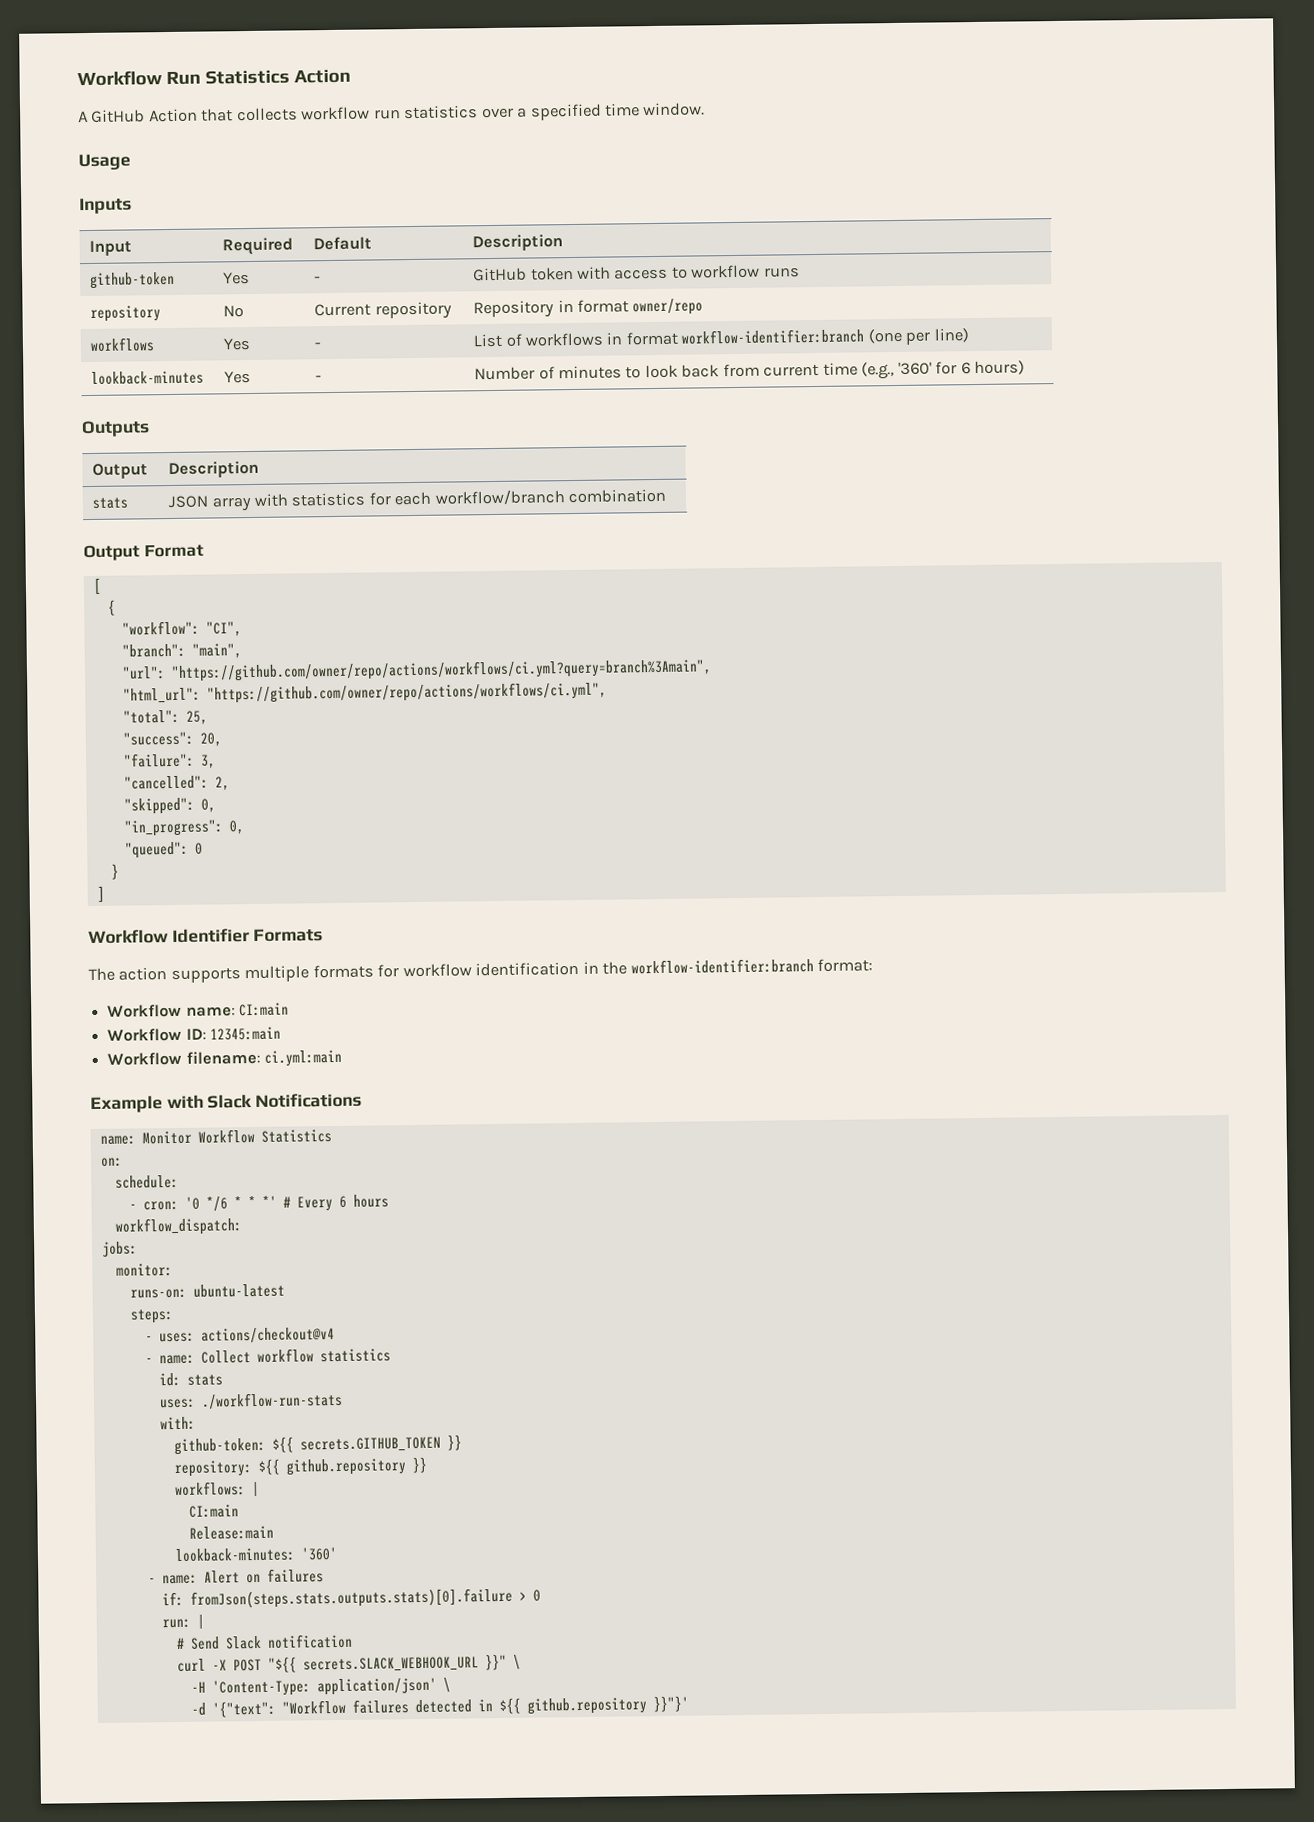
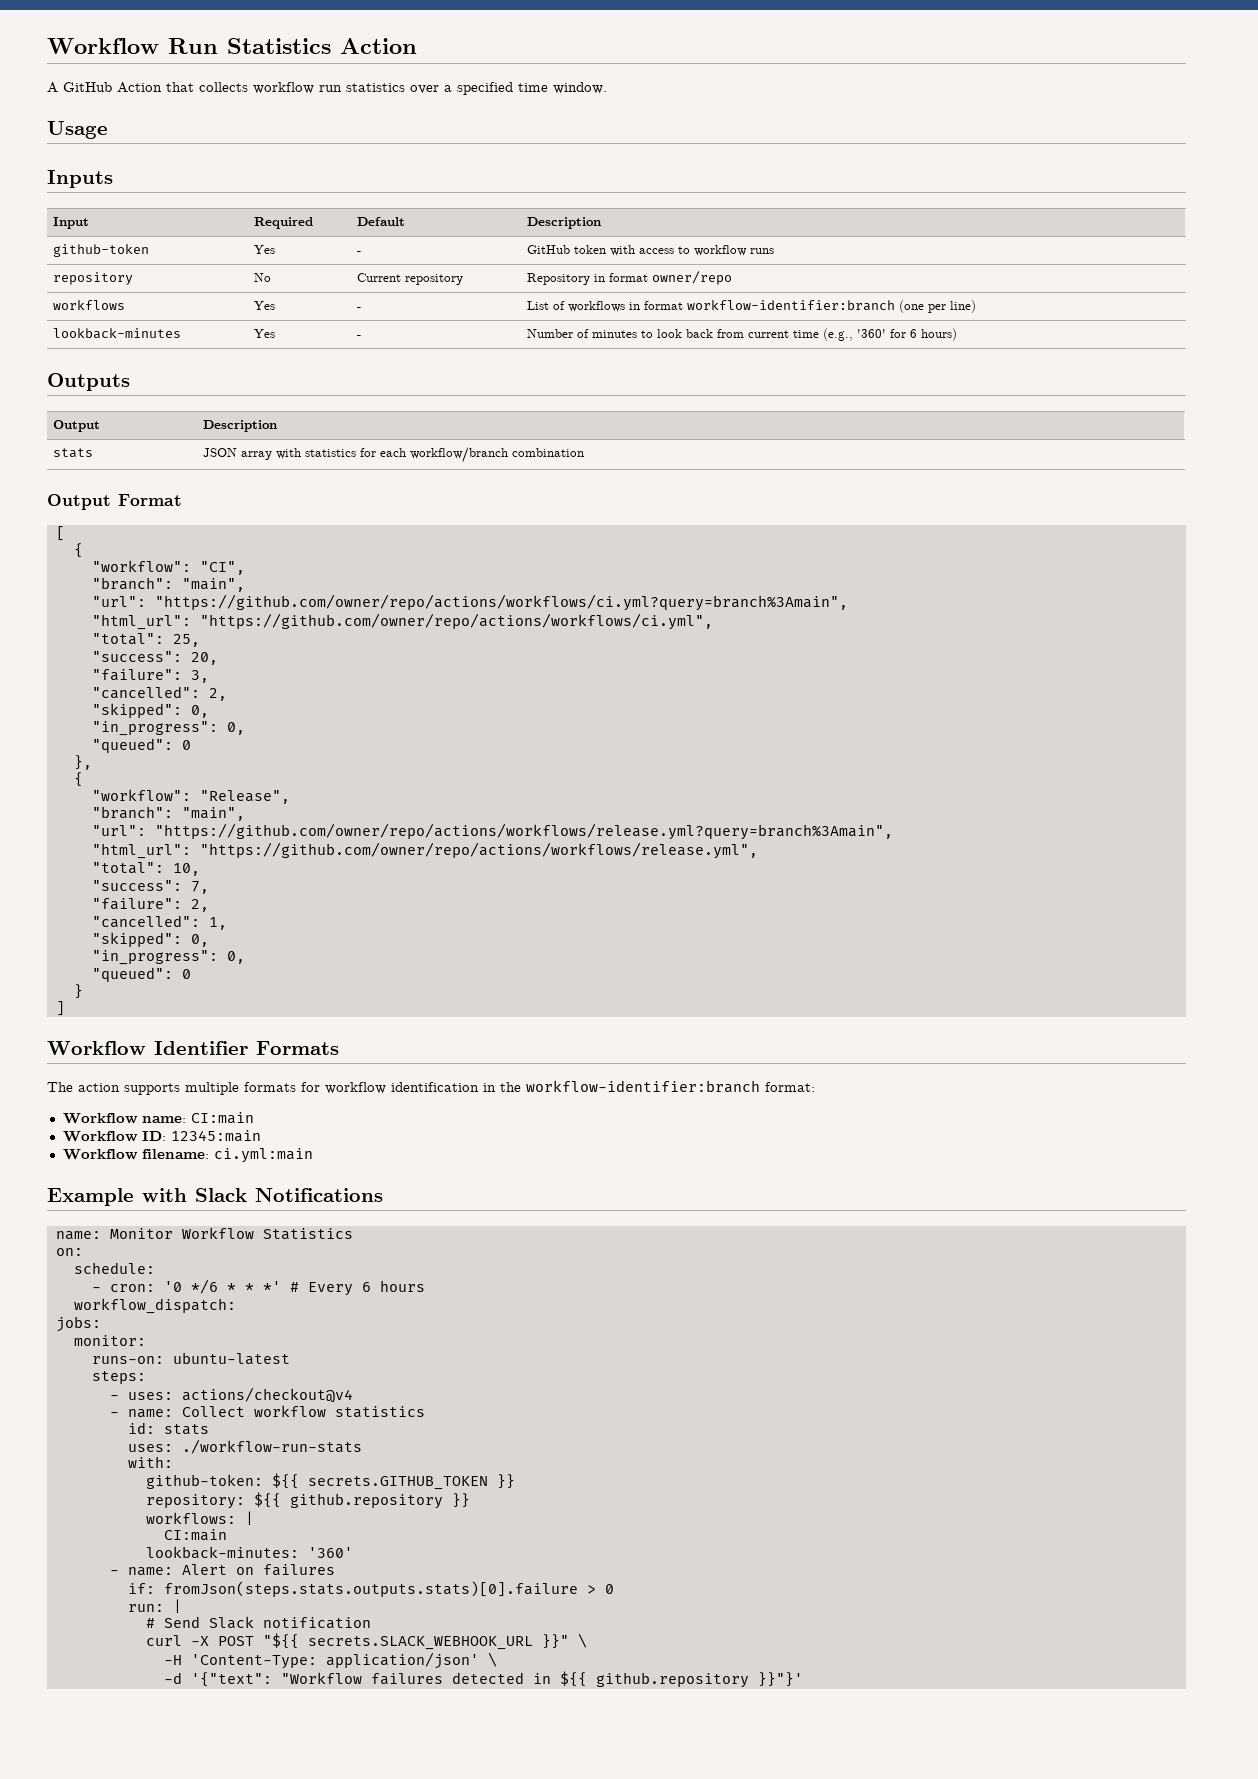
+ },
+ {
+ "workflow": "Release",
+ "branch": "main",
+ "url": "https://github.com/owner/repo/actions/workflows/release.yml?query=branch%3Amain",
+ "html_url": "https://github.com/owner/repo/actions/workflows/release.yml",
+ "total": 10,
+ "success": 7,
+ "failure": 2,
+ "cancelled": 1,
+ "skipped": 0,
+ "in_progress": 0,
+ "queued": 0
- Release:main

